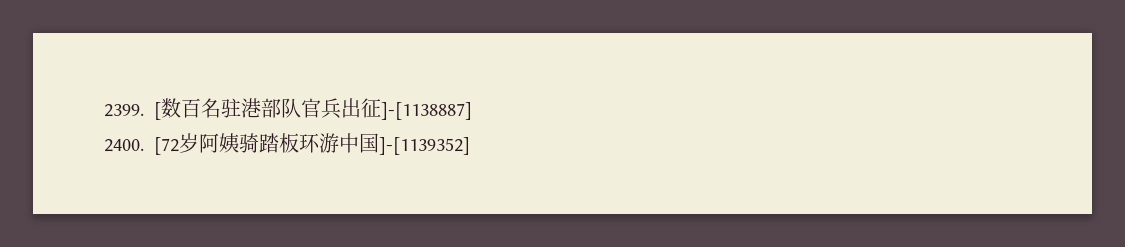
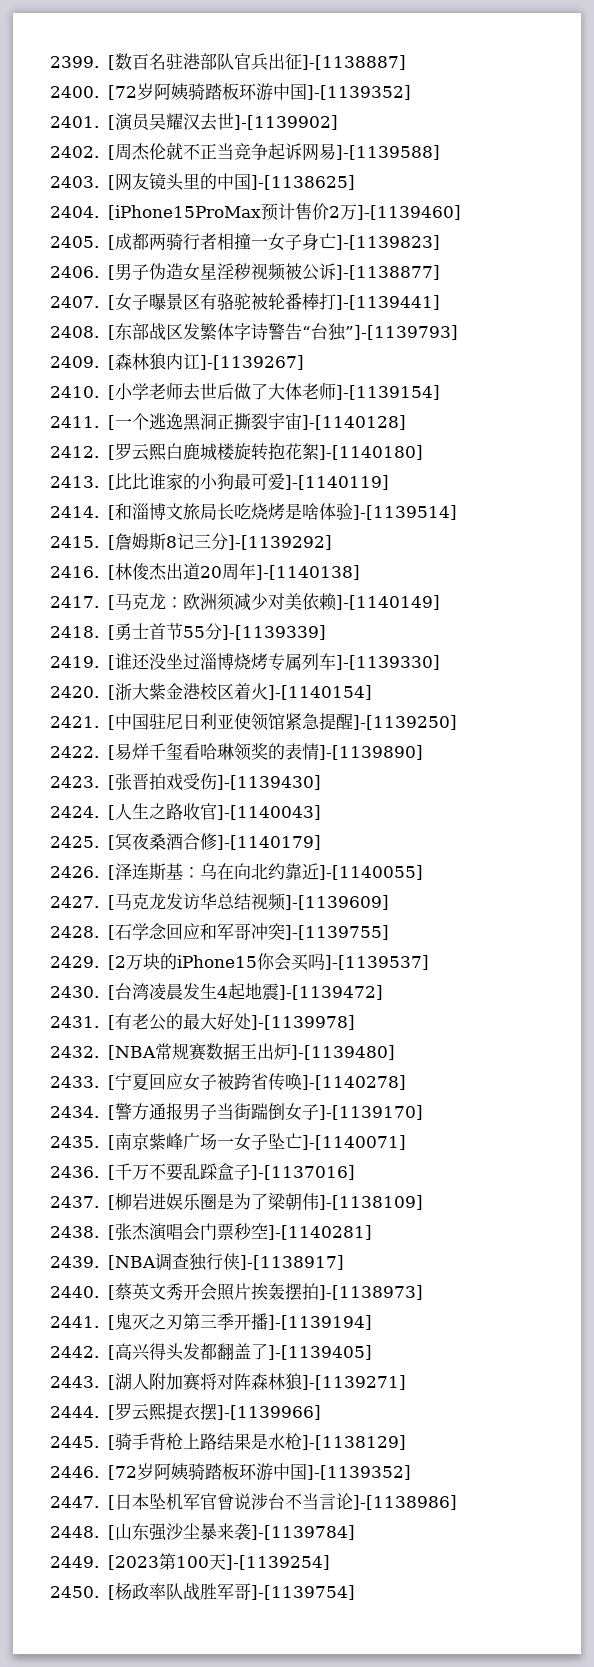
+ 2401. [演员吴耀汉去世]-[1139902]
+ 2402. [周杰伦就不正当竞争起诉网易]-[1139588]
+ 2403. [网友镜头里的中国]-[1138625]
+ 2404. [iPhone15ProMax预计售价2万]-[1139460]
+ 2405. [成都两骑行者相撞一女子身亡]-[1139823]
+ 2406. [男子伪造女星淫秽视频被公诉]-[1138877]
+ 2407. [女子曝景区有骆驼被轮番棒打]-[1139441]
+ 2408. [东部战区发繁体字诗警告“台独”]-[1139793]
+ 2409. [森林狼内讧]-[1139267]
+ 2410. [小学老师去世后做了大体老师]-[1139154]
+ 2411. [一个逃逸黑洞正撕裂宇宙]-[1140128]
+ 2412. [罗云熙白鹿城楼旋转抱花絮]-[1140180]
+ 2413. [比比谁家的小狗最可爱]-[1140119]
+ 2414. [和淄博文旅局长吃烧烤是啥体验]-[1139514]
+ 2415. [詹姆斯8记三分]-[1139292]
+ 2416. [林俊杰出道20周年]-[1140138]
+ 2417. [马克龙：欧洲须减少对美依赖]-[1140149]
+ 2418. [勇士首节55分]-[1139339]
+ 2419. [谁还没坐过淄博烧烤专属列车]-[1139330]
+ 2420. [浙大紫金港校区着火]-[1140154]
+ 2421. [中国驻尼日利亚使领馆紧急提醒]-[1139250]
+ 2422. [易烊千玺看哈琳领奖的表情]-[1139890]
+ 2423. [张晋拍戏受伤]-[1139430]
+ 2424. [人生之路收官]-[1140043]
+ 2425. [冥夜桑酒合修]-[1140179]
+ 2426. [泽连斯基：乌在向北约靠近]-[1140055]
+ 2427. [马克龙发访华总结视频]-[1139609]
+ 2428. [石学念回应和军哥冲突]-[1139755]
+ 2429. [2万块的iPhone15你会买吗]-[1139537]
+ 2430. [台湾凌晨发生4起地震]-[1139472]
+ 2431. [有老公的最大好处]-[1139978]
+ 2432. [NBA常规赛数据王出炉]-[1139480]
+ 2433. [宁夏回应女子被跨省传唤]-[1140278]
+ 2434. [警方通报男子当街踹倒女子]-[1139170]
+ 2435. [南京紫峰广场一女子坠亡]-[1140071]
+ 2436. [千万不要乱踩盒子]-[1137016]
+ 2437. [柳岩进娱乐圈是为了梁朝伟]-[1138109]
+ 2438. [张杰演唱会门票秒空]-[1140281]
+ 2439. [NBA调查独行侠]-[1138917]
+ 2440. [蔡英文秀开会照片挨轰摆拍]-[1138973]
+ 2441. [鬼灭之刃第三季开播]-[1139194]
+ 2442. [高兴得头发都翻盖了]-[1139405]
+ 2443. [湖人附加赛将对阵森林狼]-[1139271]
+ 2444. [罗云熙提衣摆]-[1139966]
+ 2445. [骑手背枪上路结果是水枪]-[1138129]
+ 2446. [72岁阿姨骑踏板环游中国]-[1139352]
+ 2447. [日本坠机军官曾说涉台不当言论]-[1138986]
+ 2448. [山东强沙尘暴来袭]-[1139784]
+ 2449. [2023第100天]-[1139254]
+ 2450. [杨政率队战胜军哥]-[1139754]

